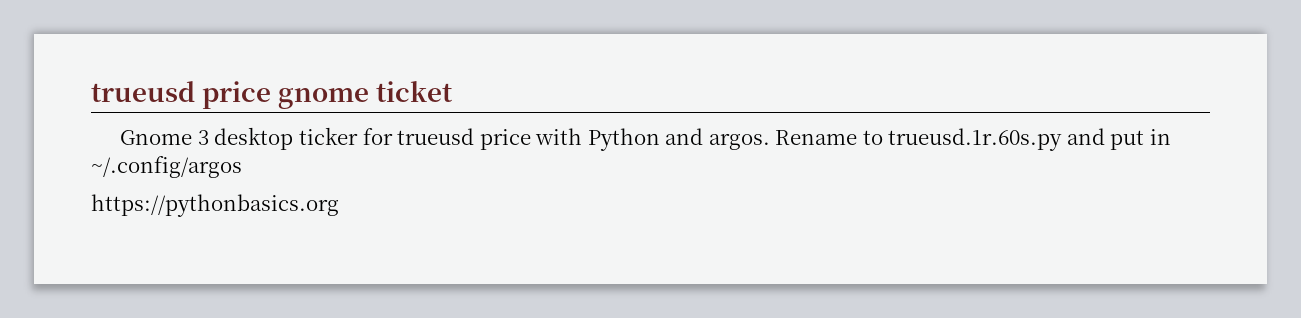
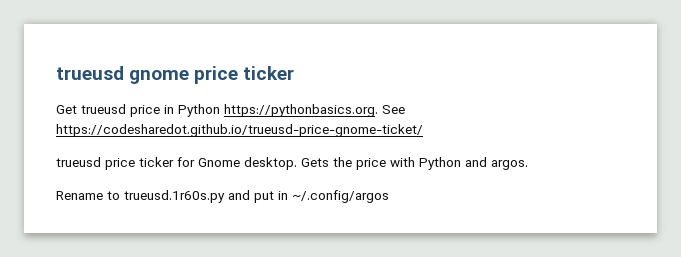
- trueusd price gnome ticket
- Gnome 3 desktop ticker for trueusd price with Python and argos. Rename to trueusd.1r.60s.py and put in ~/.config/argos
+ trueusd gnome price ticker
+ Get trueusd price in Python https://pythonbasics.org. See https://codesharedot.github.io/trueusd-price-gnome-ticket/
+ trueusd price ticker for Gnome desktop. Gets the price with Python and argos.
+ Rename to trueusd.1r60s.py and put in ~/.config/argos
- https://pythonbasics.org

